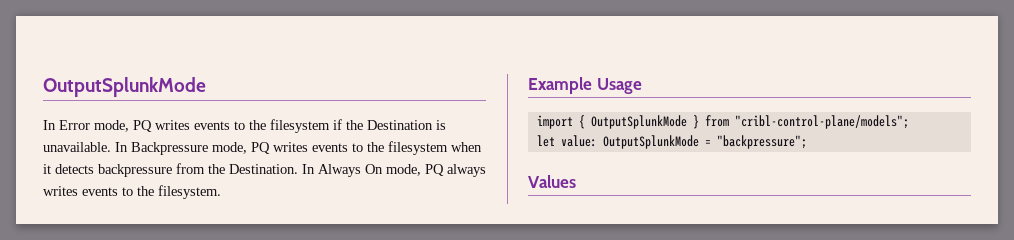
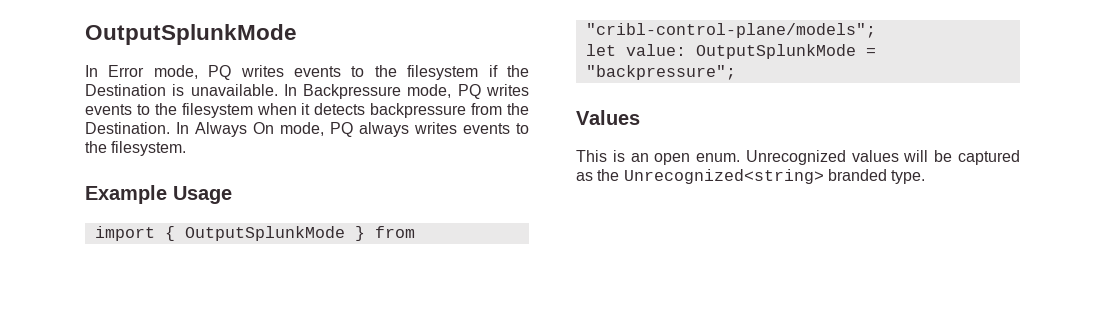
+ This is an open enum. Unrecognized values will be captured as the Unrecognized<string> branded type.

